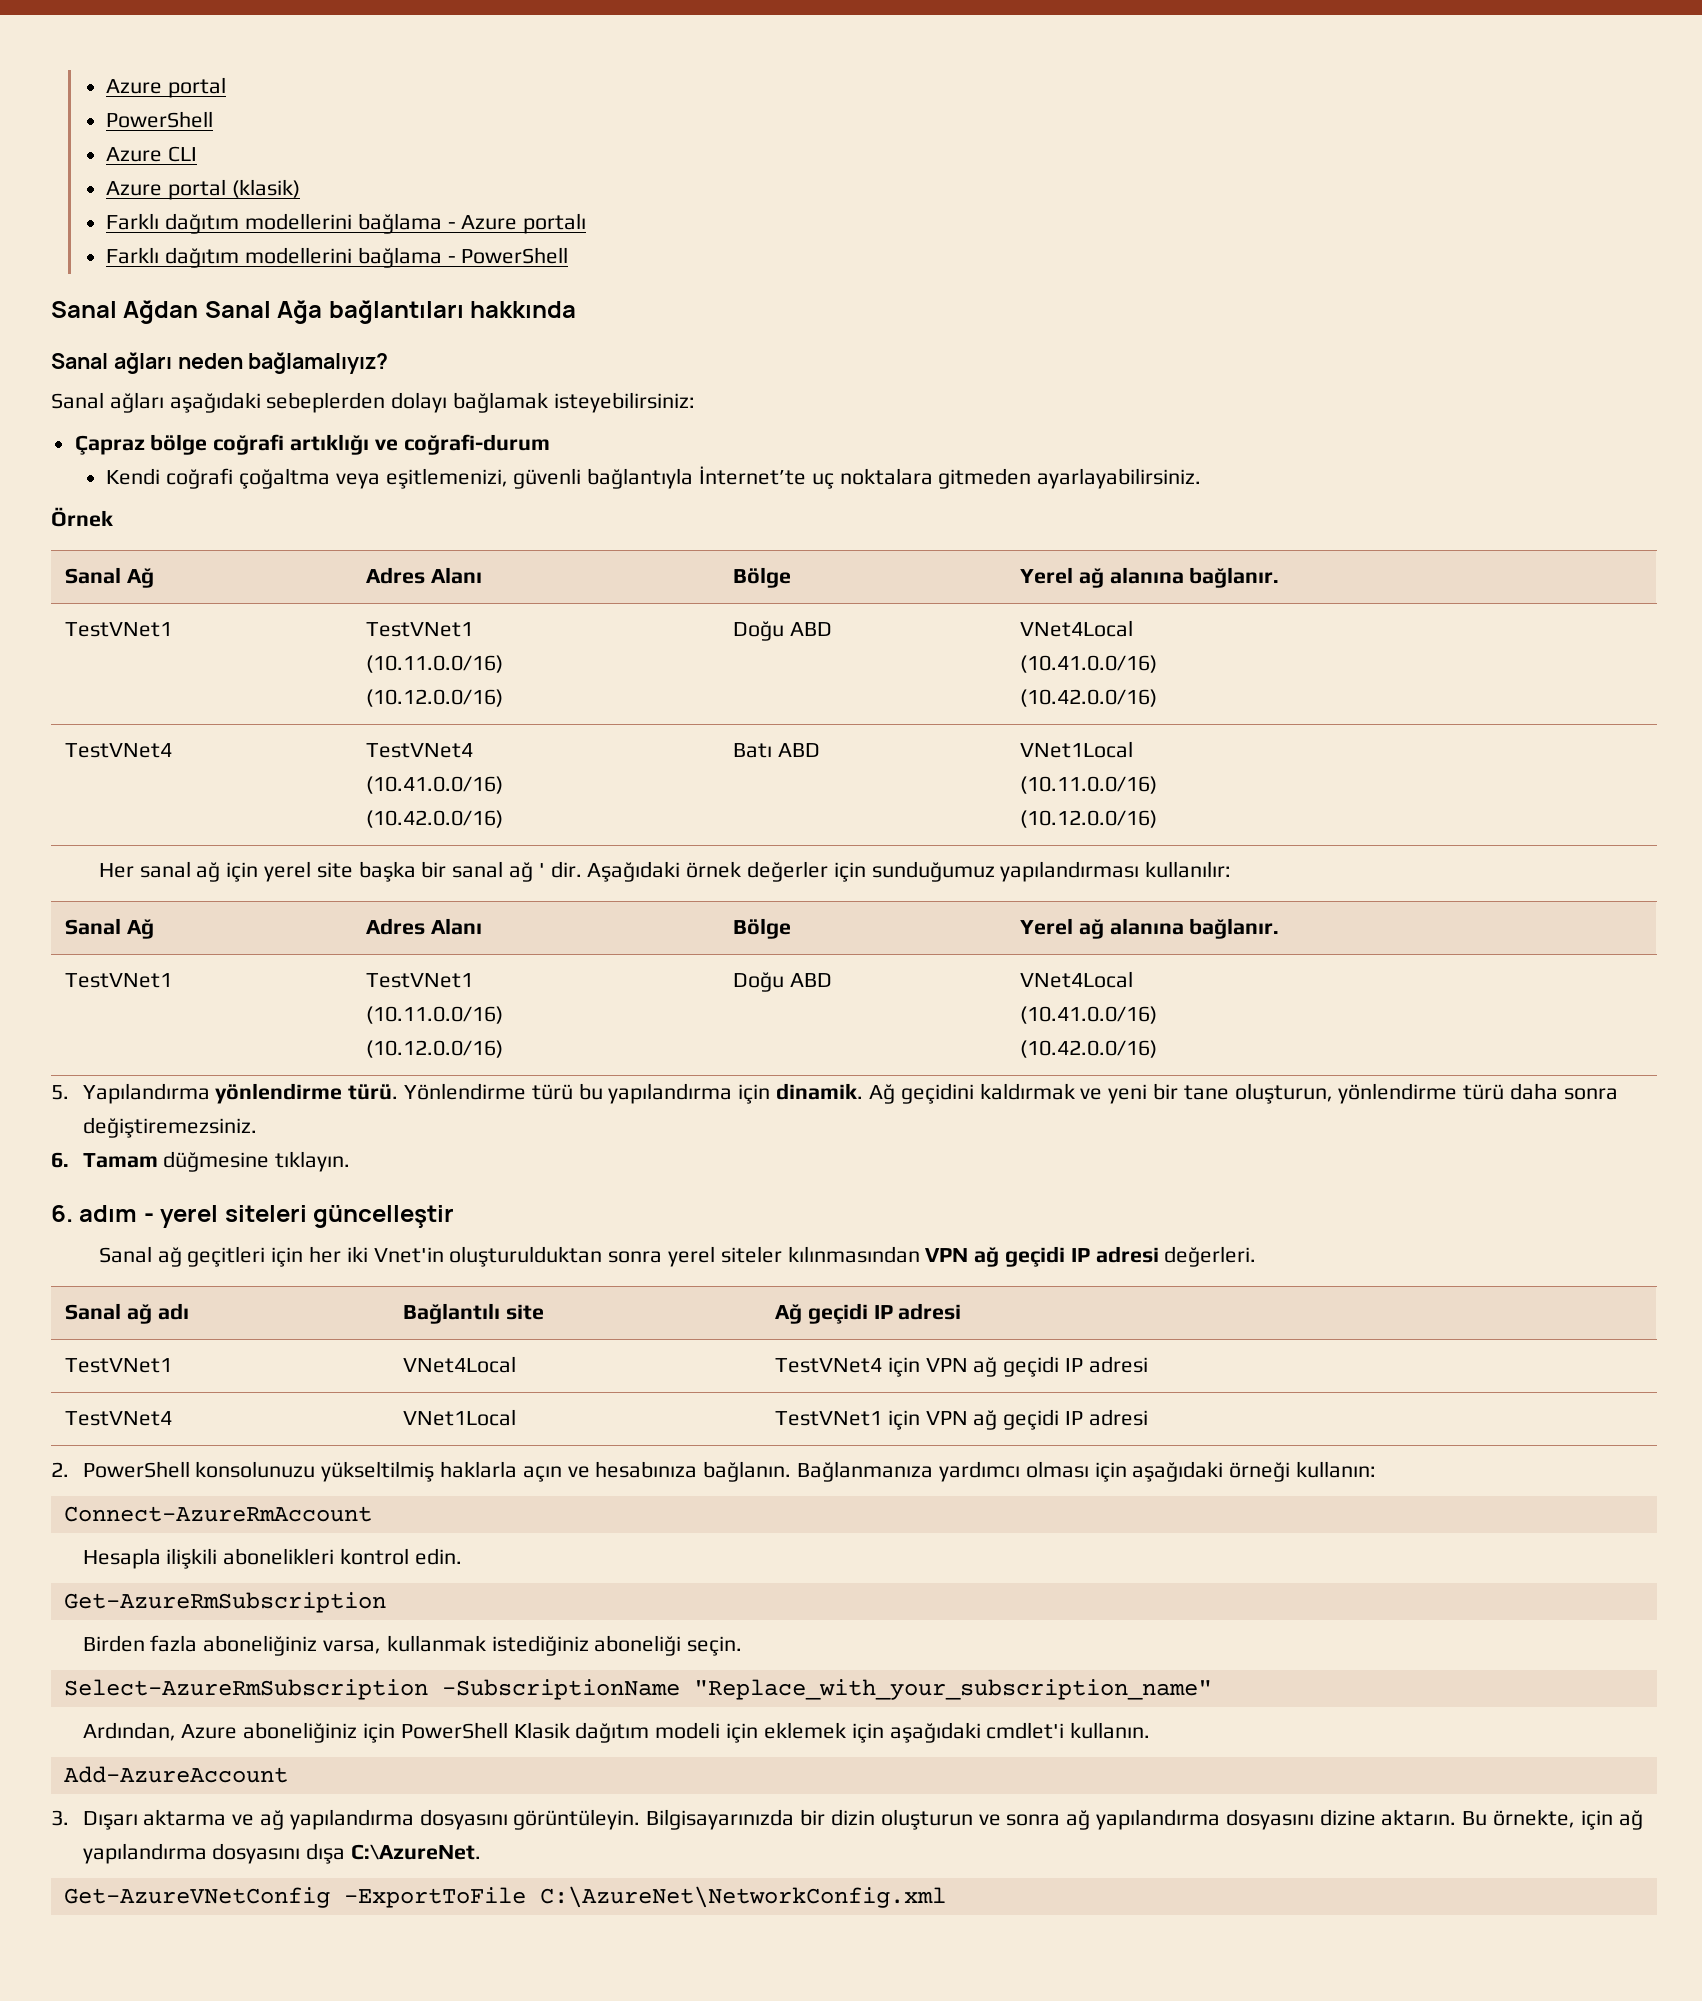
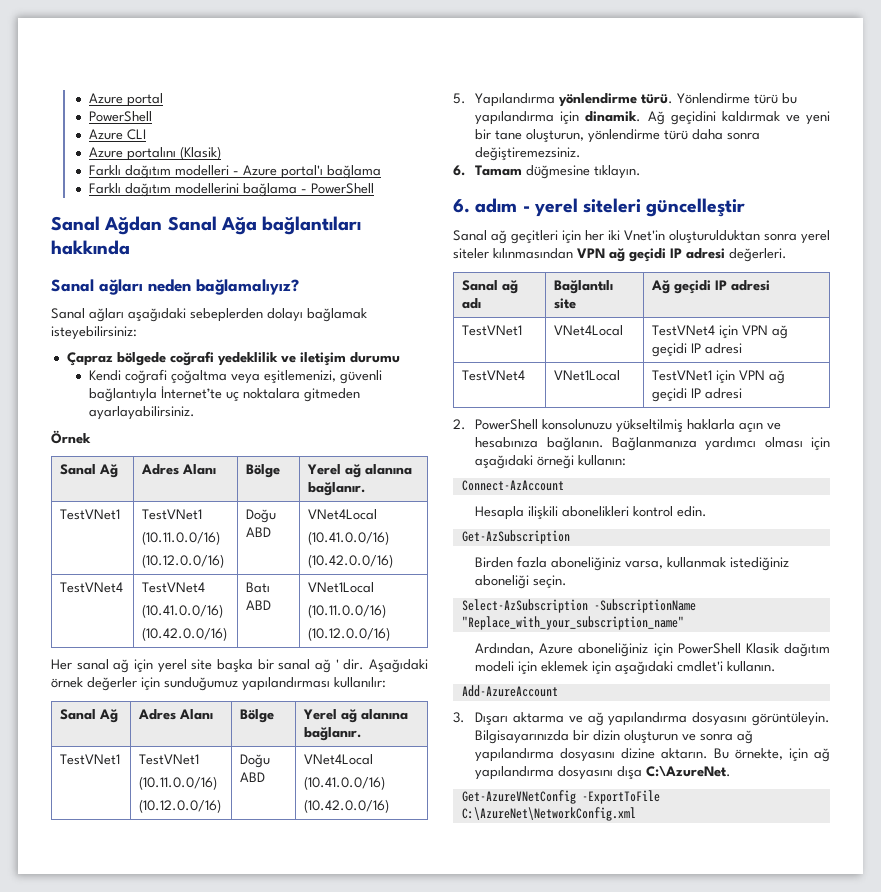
- Azure portal (klasik)
- Farklı dağıtım modellerini bağlama - Azure portalı
+ Azure portalını (Klasik)
+ Farklı dağıtım modelleri - Azure portal'ı bağlama
- Çapraz bölge coğrafi artıklığı ve coğrafi-durum
+ Çapraz bölgede coğrafi yedeklilik ve iletişim durumu
- Connect-AzureRmAccount
+ Connect-AzAccount
- Get-AzureRmSubscription
+ Get-AzSubscription
- Select-AzureRmSubscription -SubscriptionName "Replace_with_your_subscription_name"
+ Select-AzSubscription -SubscriptionName "Replace_with_your_subscription_name"

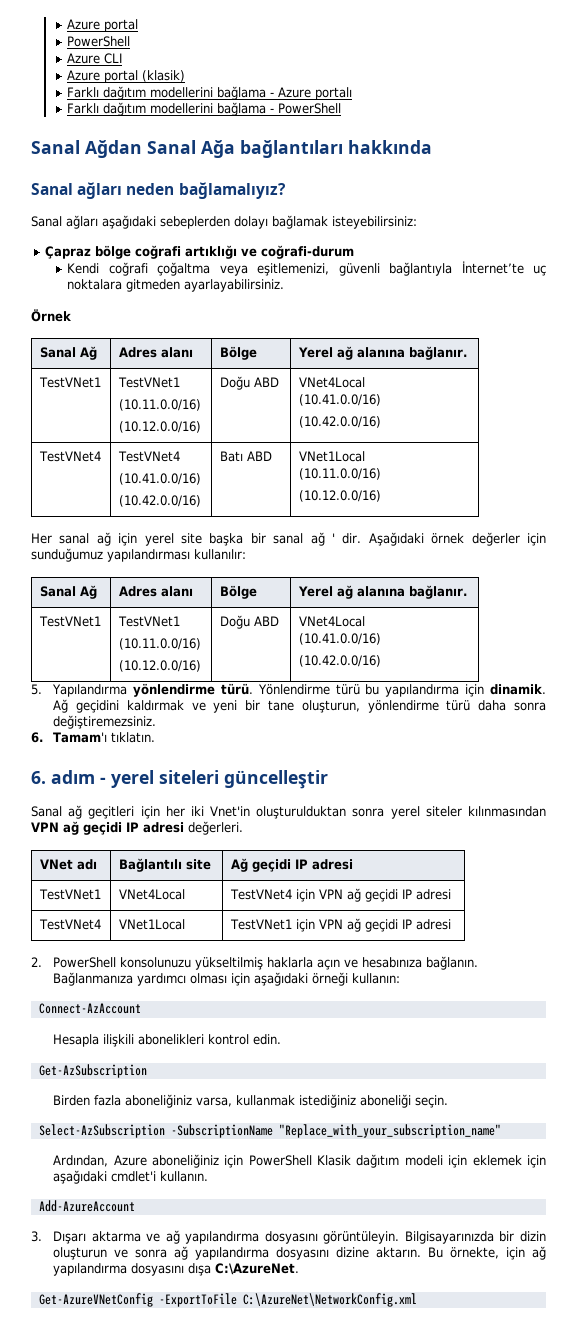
- Azure portalını (Klasik)
- Farklı dağıtım modelleri - Azure portal'ı bağlama
+ Azure portal (klasik)
+ Farklı dağıtım modellerini bağlama - Azure portalı
- Çapraz bölgede coğrafi yedeklilik ve iletişim durumu
+ Çapraz bölge coğrafi artıklığı ve coğrafi-durum
  Örnek
- Sanal Ağ | Adres Alanı | Bölge | Yerel ağ alanına bağlanır.
+ Sanal Ağ | Adres alanı | Bölge | Yerel ağ alanına bağlanır.
  Aşağıdaki örnek değerler için sunduğumuz yapılandırması kullanılır:
- Sanal Ağ | Adres Alanı | Bölge | Yerel ağ alanına bağlanır.
+ Sanal Ağ | Adres alanı | Bölge | Yerel ağ alanına bağlanır.
- 6. Tamam düğmesine tıklayın.
+ 6. Tamam'ı tıklatın.
- Sanal ağ adı | Bağlantılı site | Ağ geçidi IP adresi
+ VNet adı | Bağlantılı site | Ağ geçidi IP adresi

